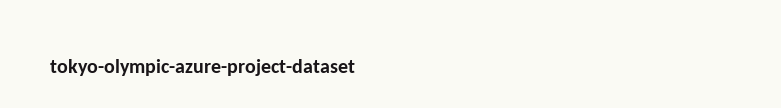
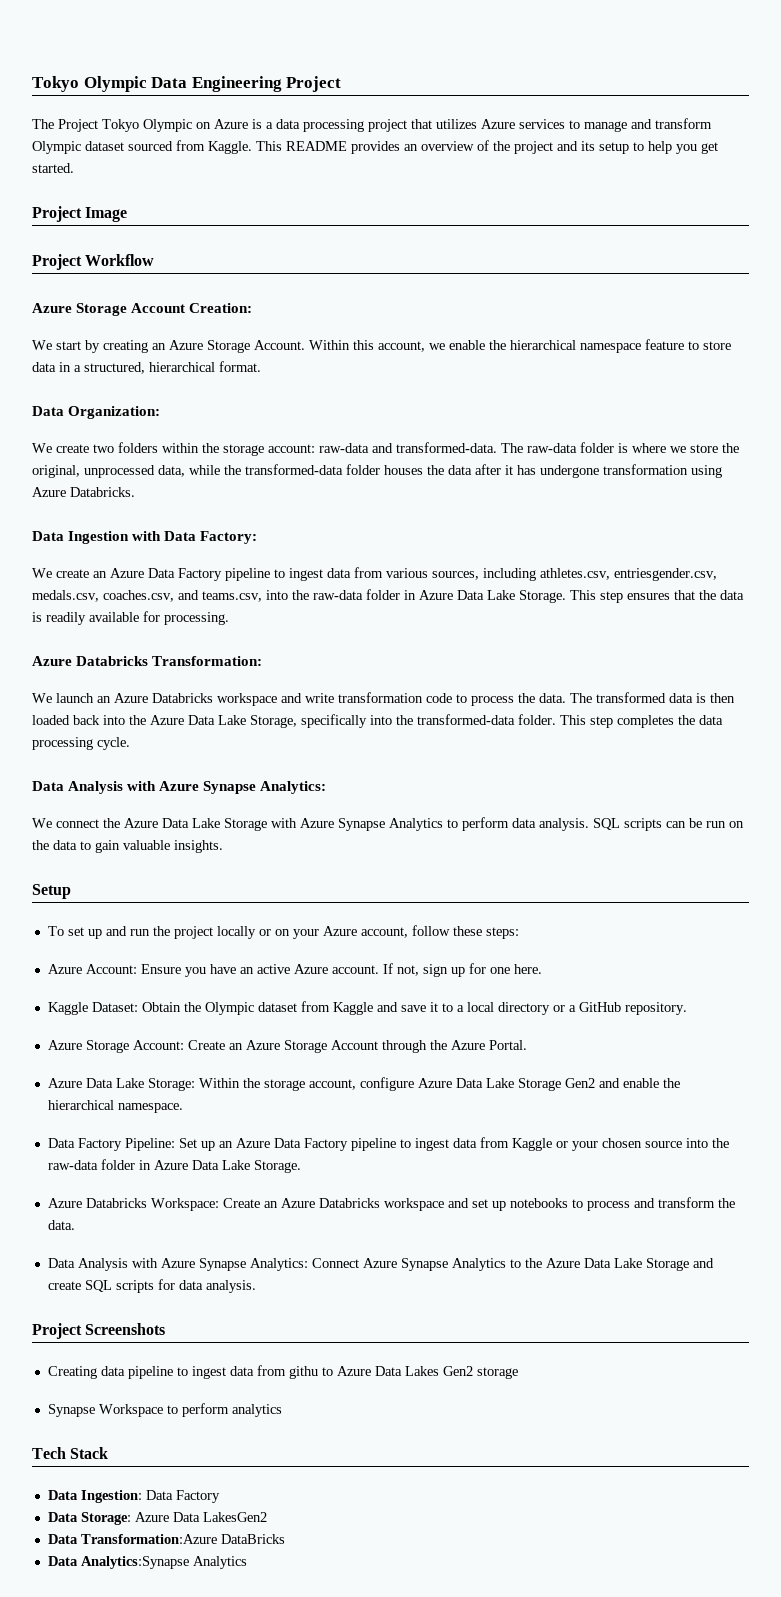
- tokyo-olympic-azure-project-dataset
+ Tokyo Olympic Data Engineering Project
+ The Project Tokyo Olympic on Azure is a data processing project that utilizes Azure services to manage and transform Olympic dataset sourced from Kaggle. This README provides an overview of the project and its setup to help you get started.
+ Project Image
+ Project Workflow
+ Azure Storage Account Creation:
+ We start by creating an Azure Storage Account. Within this account, we enable the hierarchical namespace feature to store data in a structured, hierarchical format.
+ Data Organization:
+ We create two folders within the storage account: raw-data and transformed-data. The raw-data folder is where we store the original, unprocessed data, while the transformed-data folder houses the data after it has undergone transformation using Azure Databricks.
+ Data Ingestion with Data Factory:
+ We create an Azure Data Factory pipeline to ingest data from various sources, including athletes.csv, entriesgender.csv, medals.csv, coaches.csv, and teams.csv, into the raw-data folder in Azure Data Lake Storage. This step ensures that the data is readily available for processing.
+ Azure Databricks Transformation:
+ We launch an Azure Databricks workspace and write transformation code to process the data. The transformed data is then loaded back into the Azure Data Lake Storage, specifically into the transformed-data folder. This step completes the data processing cycle.
+ Data Analysis with Azure Synapse Analytics:
+ We connect the Azure Data Lake Storage with Azure Synapse Analytics to perform data analysis. SQL scripts can be run on the data to gain valuable insights.
+ Setup
+ To set up and run the project locally or on your Azure account, follow these steps:
+ Azure Account: Ensure you have an active Azure account. If not, sign up for one here.
+ Kaggle Dataset: Obtain the Olympic dataset from Kaggle and save it to a local directory or a GitHub repository.
+ Azure Storage Account: Create an Azure Storage Account through the Azure Portal.
+ Azure Data Lake Storage: Within the storage account, configure Azure Data Lake Storage Gen2 and enable the hierarchical namespace.
+ Data Factory Pipeline: Set up an Azure Data Factory pipeline to ingest data from Kaggle or your chosen source into the raw-data folder in Azure Data Lake Storage.
+ Azure Databricks Workspace: Create an Azure Databricks workspace and set up notebooks to process and transform the data.
+ Data Analysis with Azure Synapse Analytics: Connect Azure Synapse Analytics to the Azure Data Lake Storage and create SQL scripts for data analysis.
+ Project Screenshots
+ Creating data pipeline to ingest data from githu to Azure Data Lakes Gen2 storage
+ Synapse Workspace to perform analytics
+ Tech Stack
+ Data Ingestion: Data Factory
+ Data Storage: Azure Data LakesGen2
+ Data Transformation:Azure DataBricks
+ Data Analytics:Synapse Analytics

